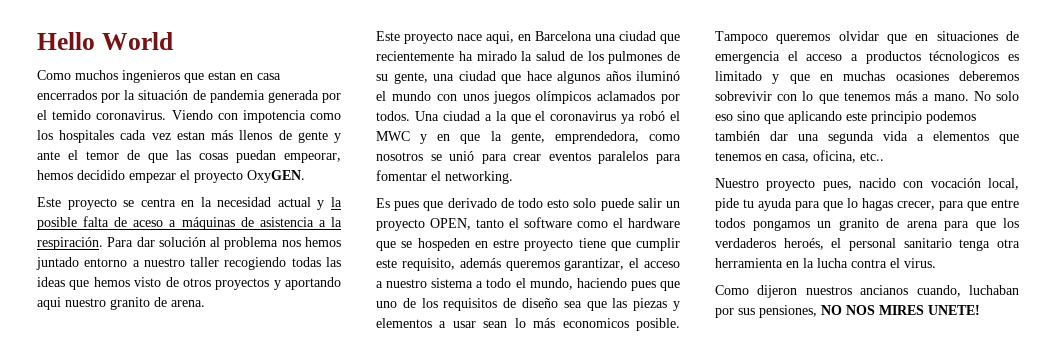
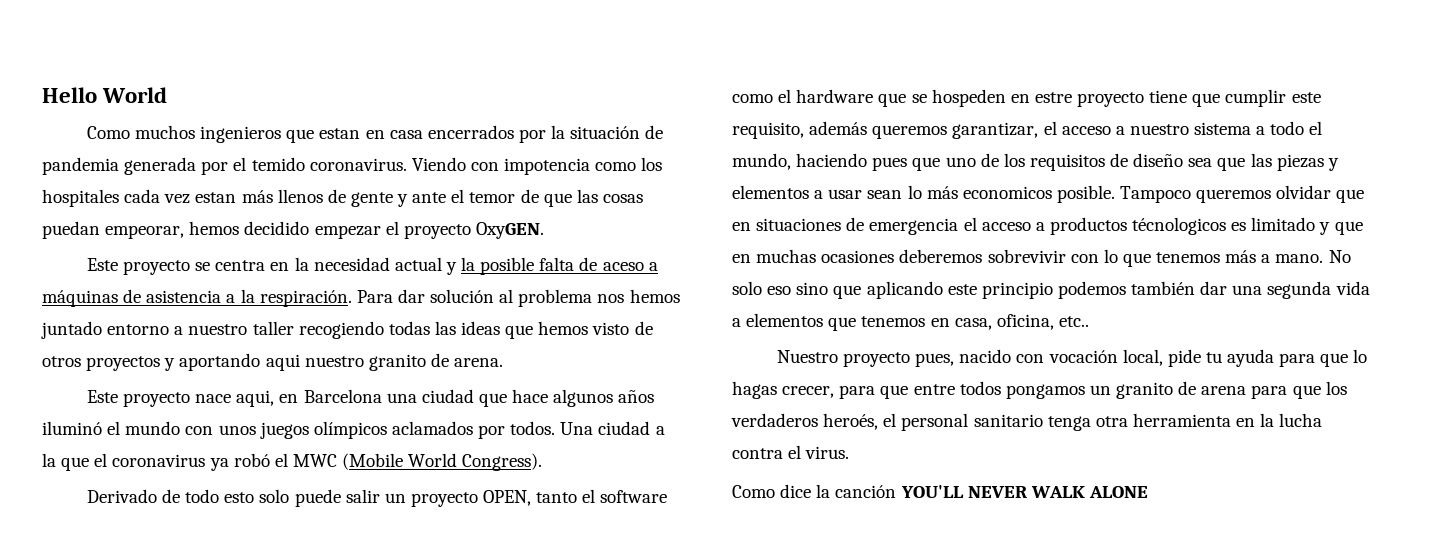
- Este proyecto nace aqui, en Barcelona una ciudad que recientemente ha mirado la salud de los pulmones de su gente, una ciudad que hace algunos años iluminó el mundo con unos juegos olímpicos aclamados por todos.
+ Este proyecto nace aqui, en Barcelona una ciudad que hace algunos años iluminó el mundo con unos juegos olímpicos aclamados por todos.
- Una ciudad a la que el coronavirus ya robó el MWC y en que la gente, emprendedora, como nosotros se unió para crear eventos paralelos para fomentar el networking.
- Es pues que derivado de todo esto solo puede salir un proyecto OPEN, tanto el software como el hardware que se hospeden en estre proyecto tiene que cumplir este requisito, además queremos garantizar, el acceso a nuestro sistema a todo el mundo, haciendo pues que uno de los requisitos de diseño sea que las piezas y elementos a usar sean lo más economicos posible.
+ Una ciudad a la que el coronavirus ya robó el MWC (Mobile World Congress).
+ Derivado de todo esto solo puede salir un proyecto OPEN, tanto el software como el hardware que se hospeden en estre proyecto tiene que cumplir este requisito, además queremos garantizar, el acceso a nuestro sistema a todo el mundo, haciendo pues que uno de los requisitos de diseño sea que las piezas y elementos a usar sean lo más economicos posible.
- Como dijeron nuestros ancianos cuando, luchaban por sus pensiones, NO NOS MIRES UNETE!
+ Como dice la canción YOU'LL NEVER WALK ALONE

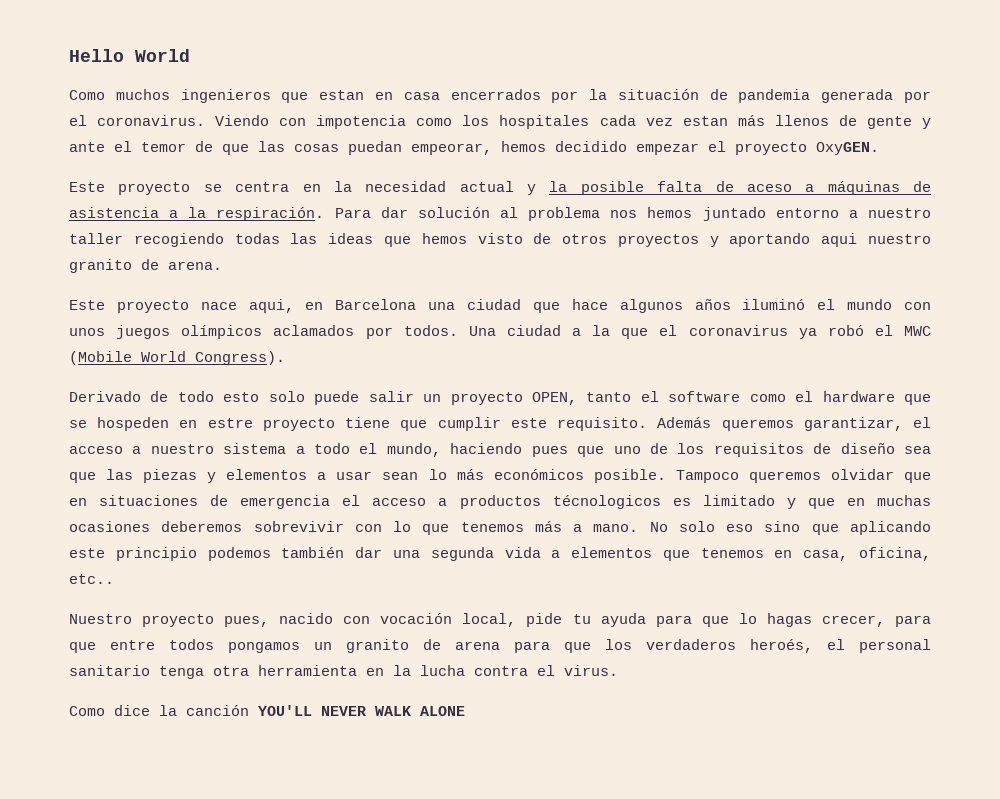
- Como muchos ingenieros que estan en casa encerrados por la situación de pandemia generada por el temido coronavirus.
+ Como muchos ingenieros que estan en casa encerrados por la situación de pandemia generada por el coronavirus.
- Derivado de todo esto solo puede salir un proyecto OPEN, tanto el software como el hardware que se hospeden en estre proyecto tiene que cumplir este requisito, además queremos garantizar, el acceso a nuestro sistema a todo el mundo, haciendo pues que uno de los requisitos de diseño sea que las piezas y elementos a usar sean lo más economicos posible.
+ Derivado de todo esto solo puede salir un proyecto OPEN, tanto el software como el hardware que se hospeden en estre proyecto tiene que cumplir este requisito. Además queremos garantizar, el acceso a nuestro sistema a todo el mundo, haciendo pues que uno de los requisitos de diseño sea que las piezas y elementos a usar sean lo más económicos posible.

